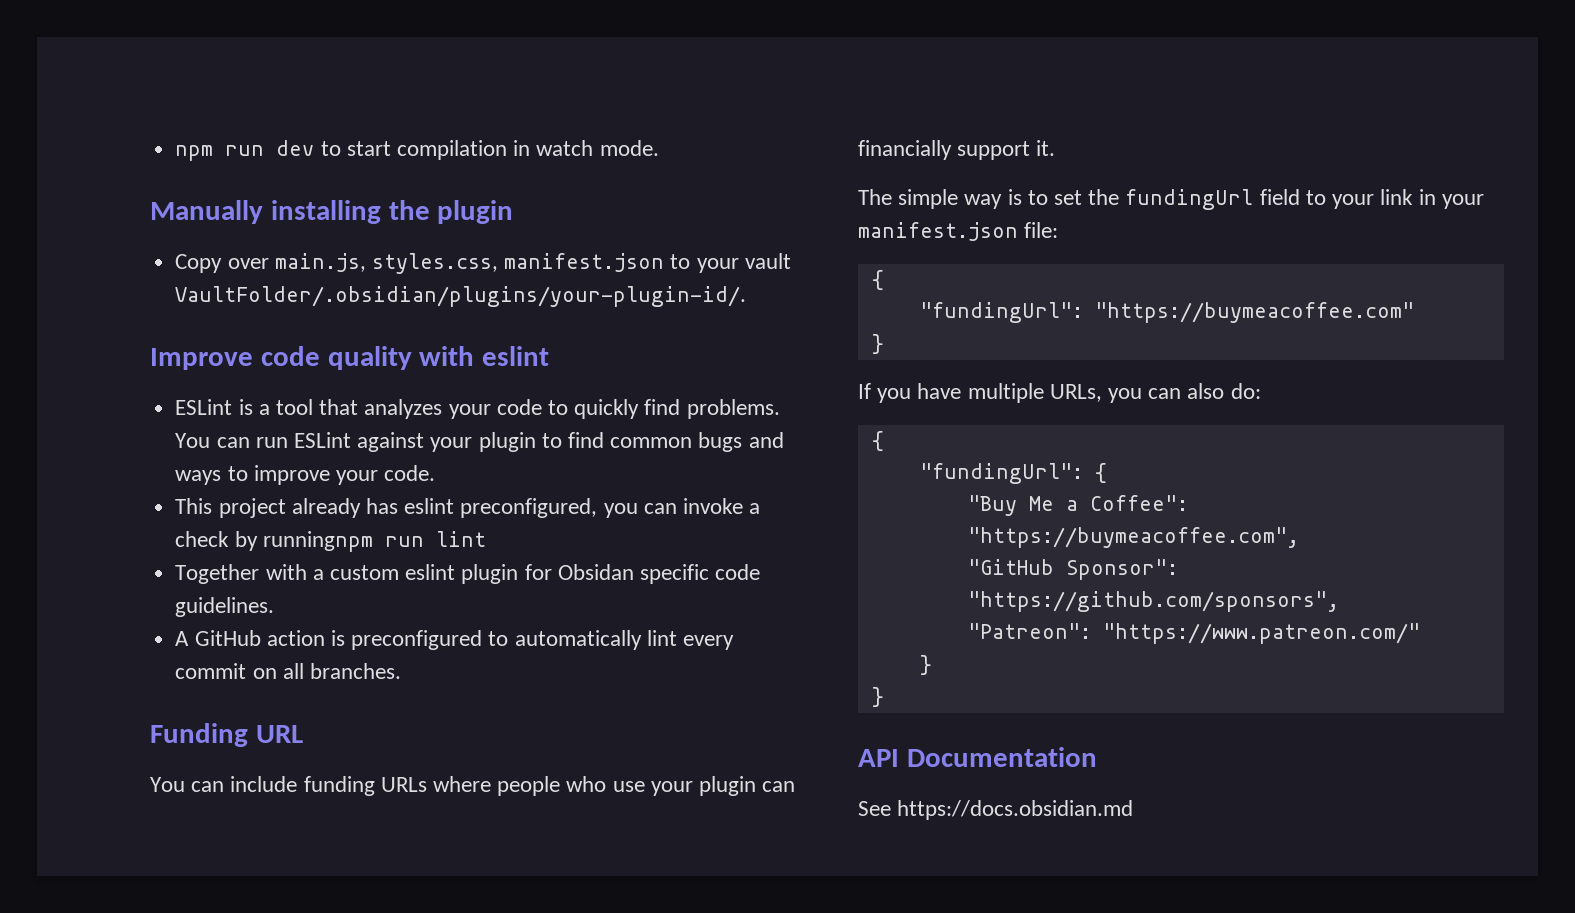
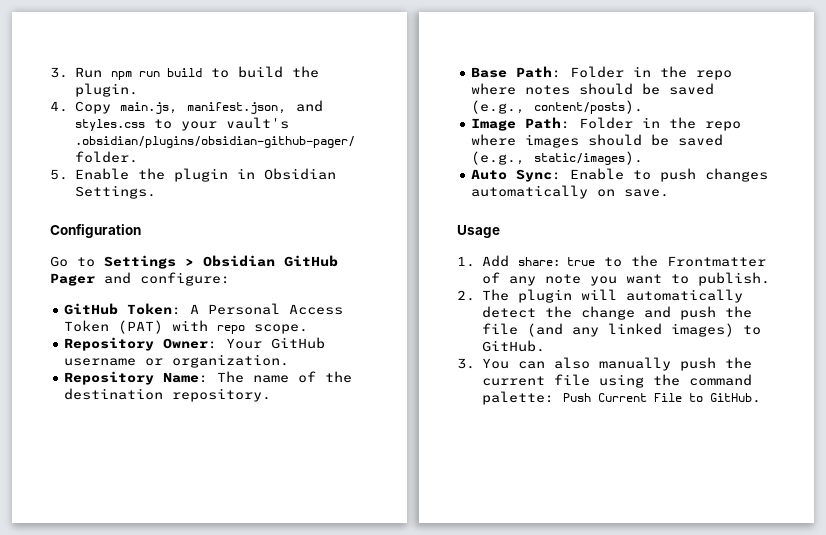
- npm run dev to start compilation in watch mode.
- Manually installing the plugin
- Copy over main.js, styles.css, manifest.json to your vault VaultFolder/.obsidian/plugins/your-plugin-id/.
- Improve code quality with eslint
- ESLint is a tool that analyzes your code to quickly find problems. You can run ESLint against your plugin to find common bugs and ways to improve your code.
- This project already has eslint preconfigured, you can invoke a check by runningnpm run lint
- Together with a custom eslint plugin for Obsidan specific code guidelines.
- A GitHub action is preconfigured to automatically lint every commit on all branches.
- Funding URL
- You can include funding URLs where people who use your plugin can financially support it.
- The simple way is to set the fundingUrl field to your link in your manifest.json file:
- {
- "fundingUrl": "https://buymeacoffee.com"
- }
- If you have multiple URLs, you can also do:
- {
- "fundingUrl": {
- "Buy Me a Coffee": "https://buymeacoffee.com",
- "GitHub Sponsor": "https://github.com/sponsors",
- "Patreon": "https://www.patreon.com/"
- }
- }
- API Documentation
- See https://docs.obsidian.md
+ 3. Run npm run build to build the plugin.
+ 4. Copy main.js, manifest.json, and styles.css to your vault's .obsidian/plugins/obsidian-github-pager/ folder.
+ 5. Enable the plugin in Obsidian Settings.
+ Configuration
+ Go to Settings > Obsidian GitHub Pager and configure:
+ GitHub Token: A Personal Access Token (PAT) with repo scope.
+ Repository Owner: Your GitHub username or organization.
+ Repository Name: The name of the destination repository.
+ Base Path: Folder in the repo where notes should be saved (e.g., content/posts).
+ Image Path: Folder in the repo where images should be saved (e.g., static/images).
+ Auto Sync: Enable to push changes automatically on save.
+ Usage
+ 1. Add share: true to the Frontmatter of any note you want to publish.
+ 2. The plugin will automatically detect the change and push the file (and any linked images) to GitHub.
+ 3. You can also manually push the current file using the command palette: Push Current File to GitHub.

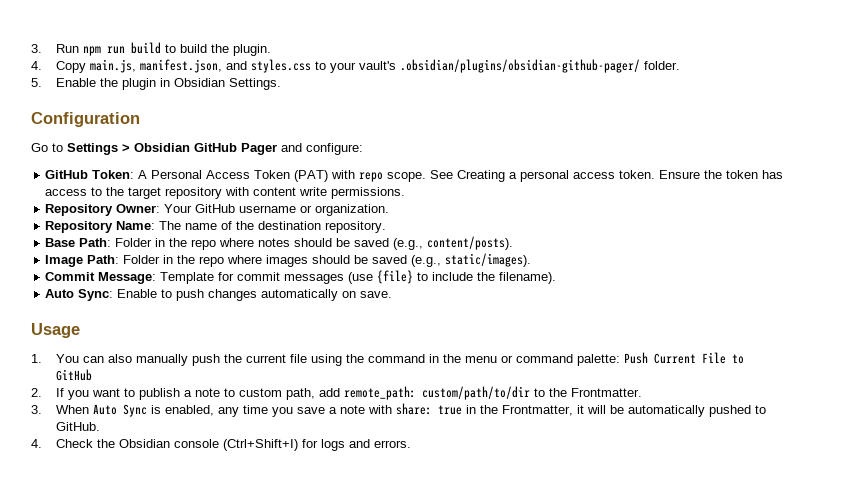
+ See Creating a personal access token. Ensure the token has access to the target repository with content write permissions.
+ Commit Message: Template for commit messages (use {file} to include the filename).
- 1. Add share: true to the Frontmatter of any note you want to publish.
- 2. The plugin will automatically detect the change and push the file (and any linked images) to GitHub.
- 3. You can also manually push the current file using the command palette: Push Current File to GitHub.
+ 1. You can also manually push the current file using the command in the menu or command palette: Push Current File to GitHub
+ 2. If you want to publish a note to custom path, add remote_path: custom/path/to/dir to the Frontmatter.
+ 3. When Auto Sync is enabled, any time you save a note with share: true in the Frontmatter, it will be automatically pushed to GitHub.
+ 4. Check the Obsidian console (Ctrl+Shift+I) for logs and errors.

